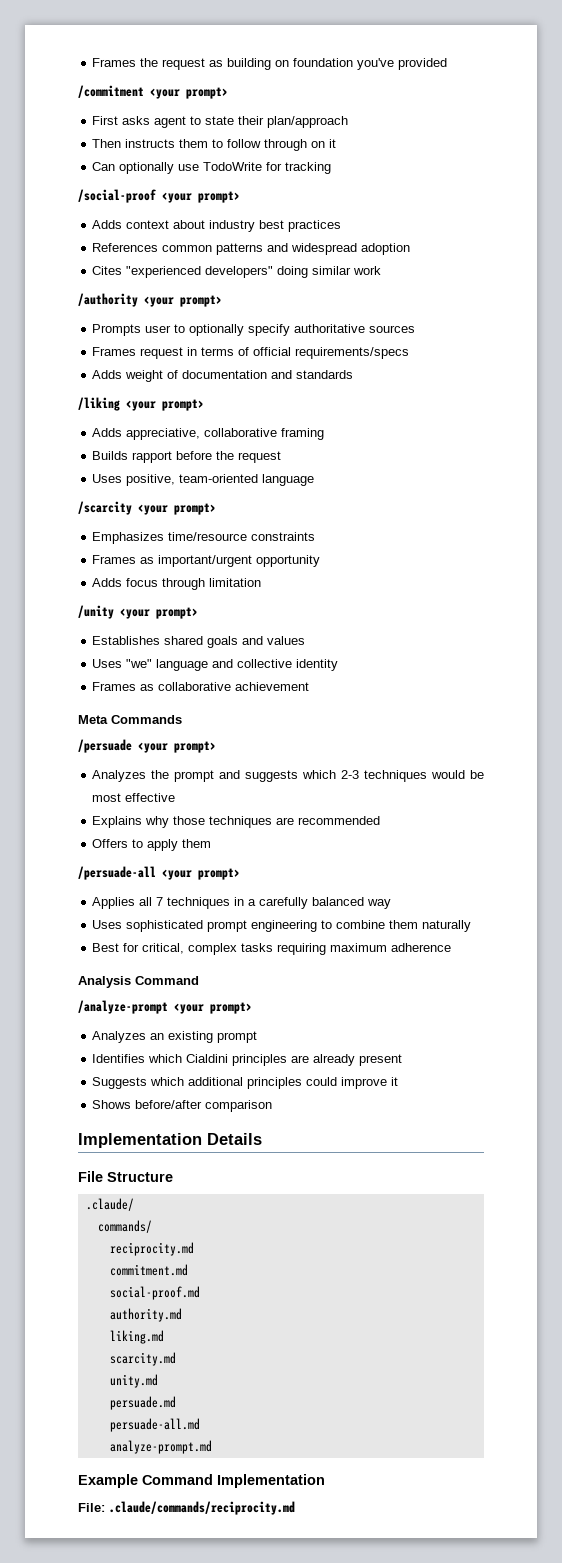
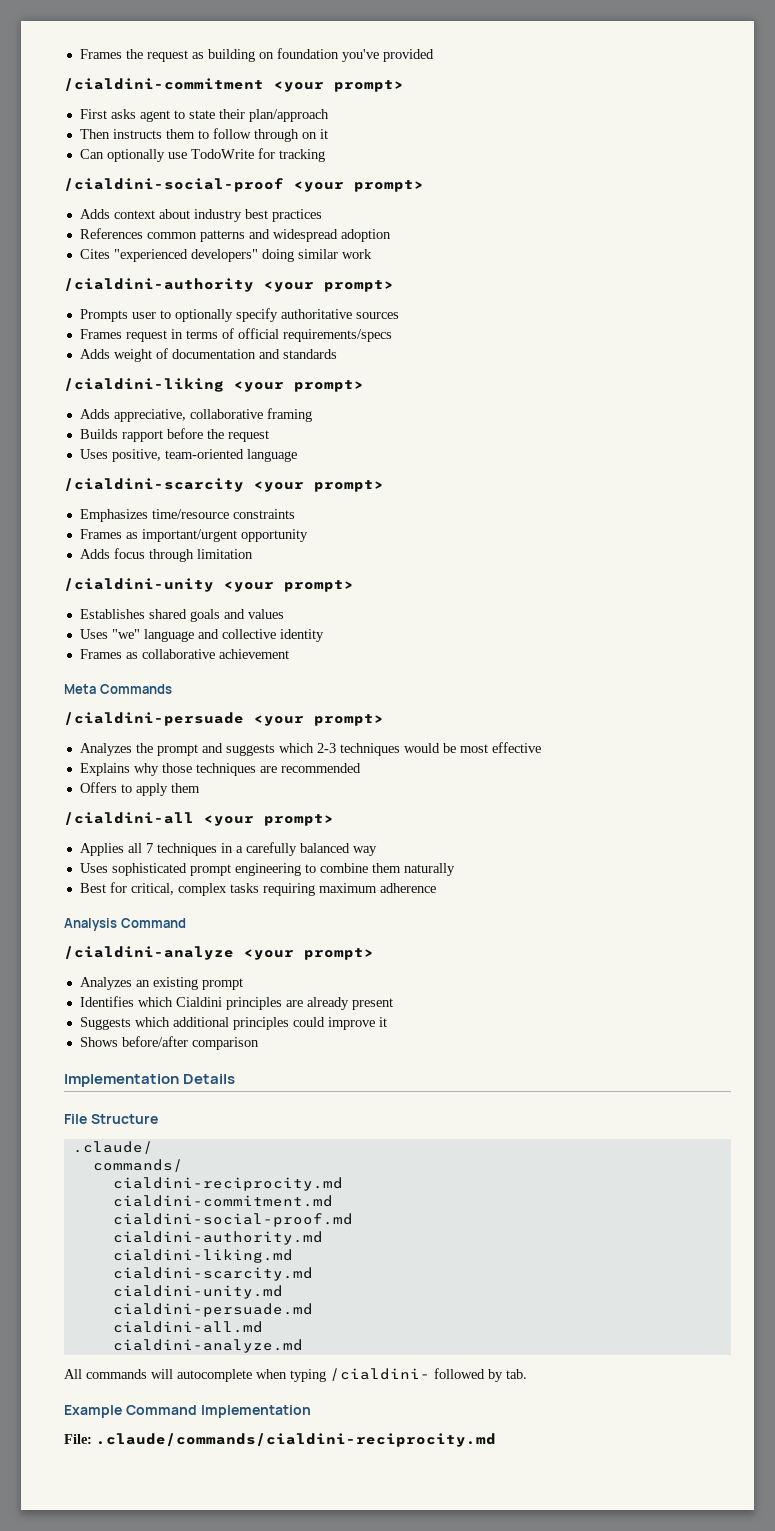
- /commitment <your prompt>
+ /cialdini-commitment <your prompt>
- /social-proof <your prompt>
+ /cialdini-social-proof <your prompt>
- /authority <your prompt>
+ /cialdini-authority <your prompt>
- /liking <your prompt>
+ /cialdini-liking <your prompt>
- /scarcity <your prompt>
+ /cialdini-scarcity <your prompt>
- /unity <your prompt>
+ /cialdini-unity <your prompt>
- /persuade <your prompt>
+ /cialdini-persuade <your prompt>
- /persuade-all <your prompt>
+ /cialdini-all <your prompt>
- /analyze-prompt <your prompt>
+ /cialdini-analyze <your prompt>
- reciprocity.md
- commitment.md
- social-proof.md
- authority.md
- liking.md
- scarcity.md
- unity.md
- persuade.md
- persuade-all.md
- analyze-prompt.md
+ cialdini-reciprocity.md
+ cialdini-commitment.md
+ cialdini-social-proof.md
+ cialdini-authority.md
+ cialdini-liking.md
+ cialdini-scarcity.md
+ cialdini-unity.md
+ cialdini-persuade.md
+ cialdini-all.md
+ cialdini-analyze.md
+ All commands will autocomplete when typing /cialdini- followed by tab.
- File: .claude/commands/reciprocity.md
+ File: .claude/commands/cialdini-reciprocity.md

